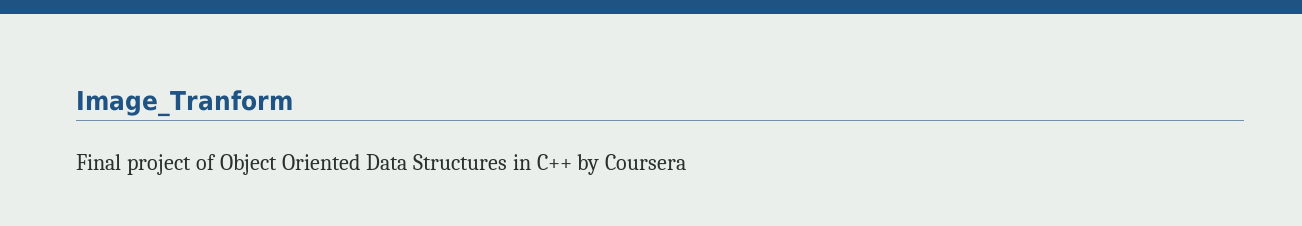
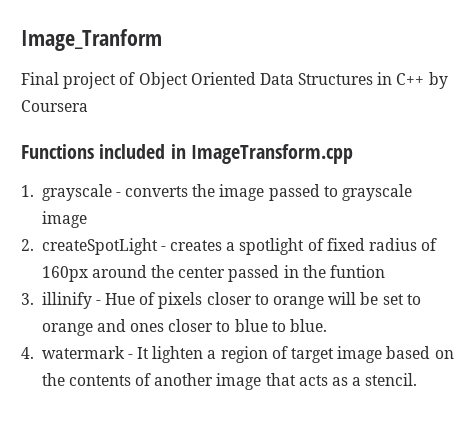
+ Functions included in ImageTransform.cpp
+ 1. grayscale - converts the image passed to grayscale image
+ 2. createSpotLight - creates a spotlight of fixed radius of 160px around the center passed in the funtion
+ 3. illinify - Hue of pixels closer to orange will be set to orange and ones closer to blue to blue.
+ 4. watermark - It lighten a region of target image based on the contents of another image that acts as a stencil.

